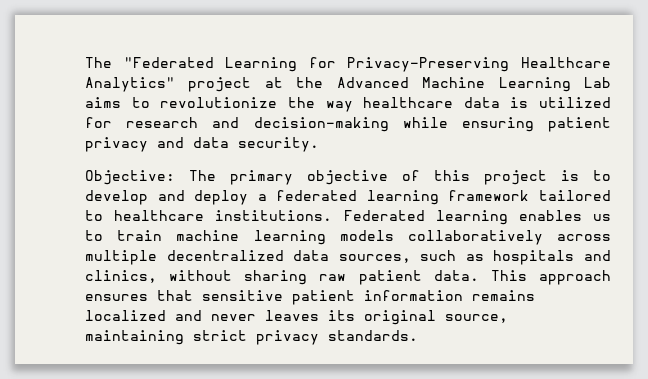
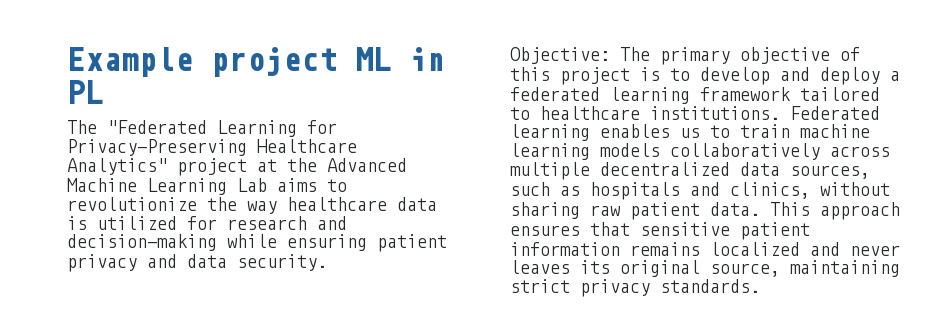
+ Example project ML in PL

